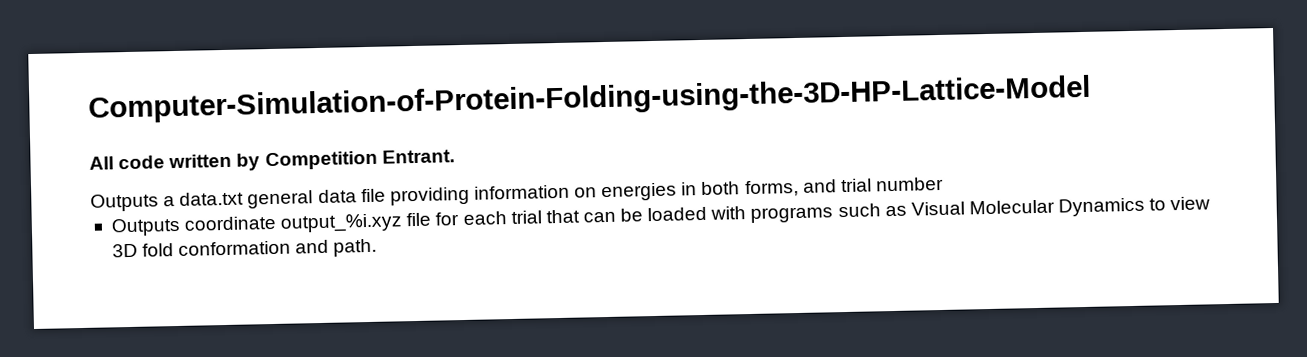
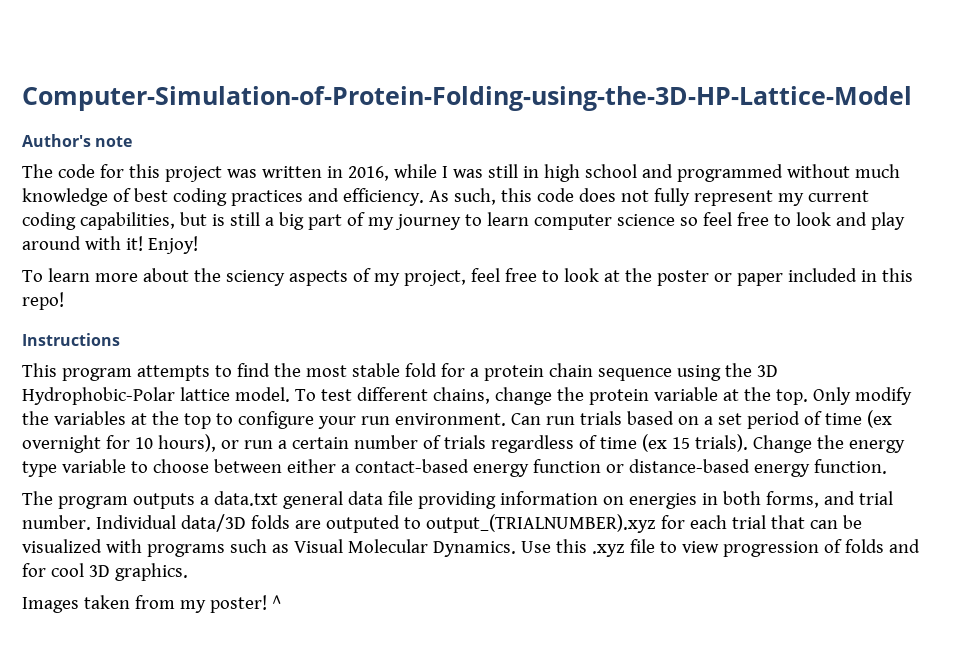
- All code written by Competition Entrant.
- Outputs a data.txt general data file providing information on energies in both forms, and trial number
- Outputs coordinate output_%i.xyz file for each trial that can be loaded with programs such as Visual Molecular Dynamics to view 3D fold conformation and path.
+ Author's note
+ The code for this project was written in 2016, while I was still in high school and programmed without much knowledge of best coding practices and efficiency. As such, this code does not fully represent my current coding capabilities, but is still a big part of my journey to learn computer science so feel free to look and play around with it! Enjoy!
+ To learn more about the sciency aspects of my project, feel free to look at the poster or paper included in this repo!
+ Instructions
+ This program attempts to find the most stable fold for a protein chain sequence using the 3D Hydrophobic-Polar lattice model. To test different chains, change the protein variable at the top. Only modify the variables at the top to configure your run environment. Can run trials based on a set period of time (ex overnight for 10 hours), or run a certain number of trials regardless of time (ex 15 trials). Change the energy type variable to choose between either a contact-based energy function or distance-based energy function.
+ The program outputs a data.txt general data file providing information on energies in both forms, and trial number. Individual data/3D folds are outputed to output_(TRIALNUMBER).xyz for each trial that can be visualized with programs such as Visual Molecular Dynamics. Use this .xyz file to view progression of folds and for cool 3D graphics.
+ Images taken from my poster! ^

